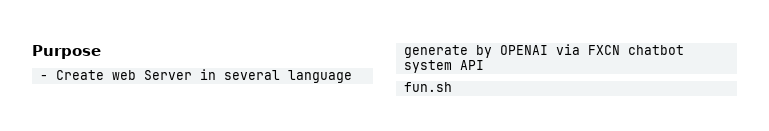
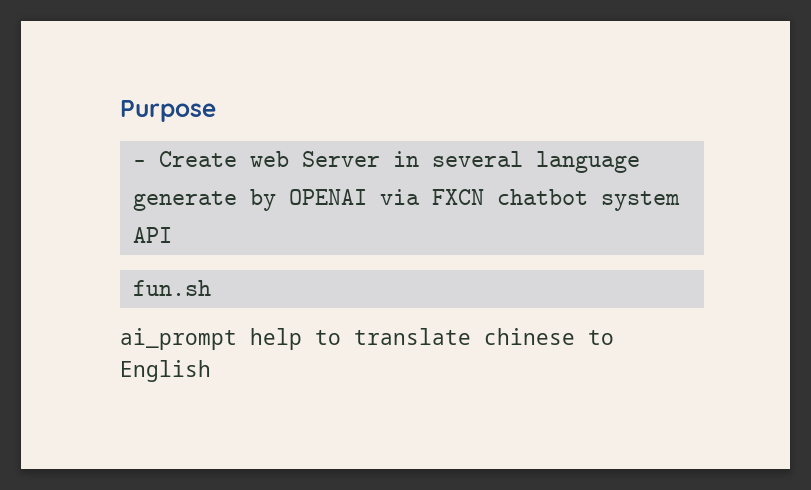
+ ai_prompt help to translate chinese to English

